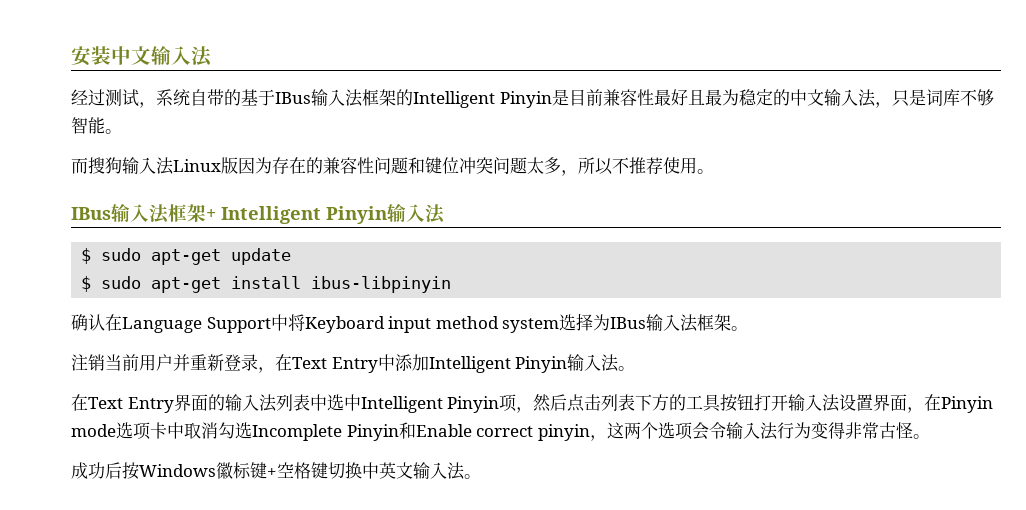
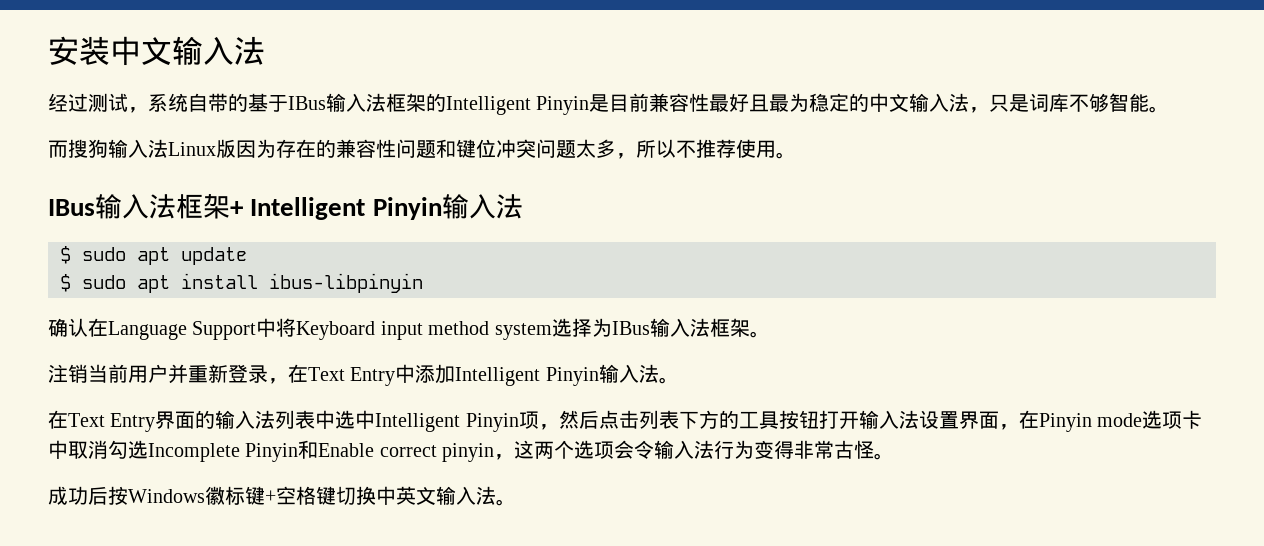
- $ sudo apt-get update
+ $ sudo apt update
- $ sudo apt-get install ibus-libpinyin
+ $ sudo apt install ibus-libpinyin

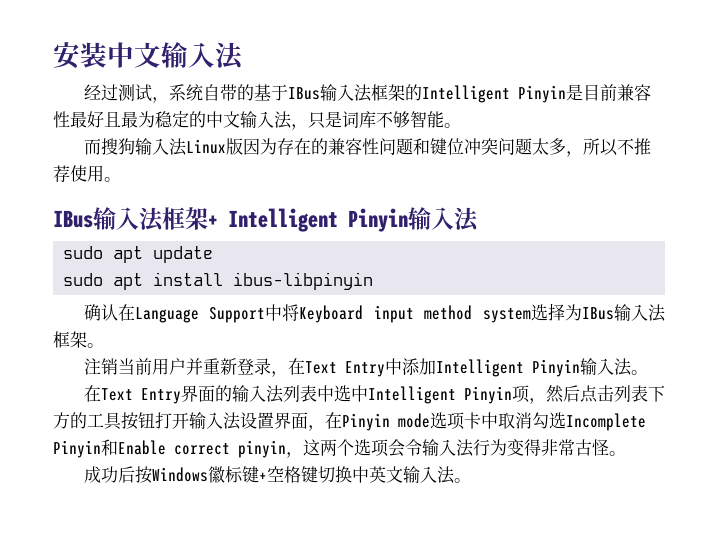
- $ sudo apt update
+ sudo apt update
- $ sudo apt install ibus-libpinyin
+ sudo apt install ibus-libpinyin

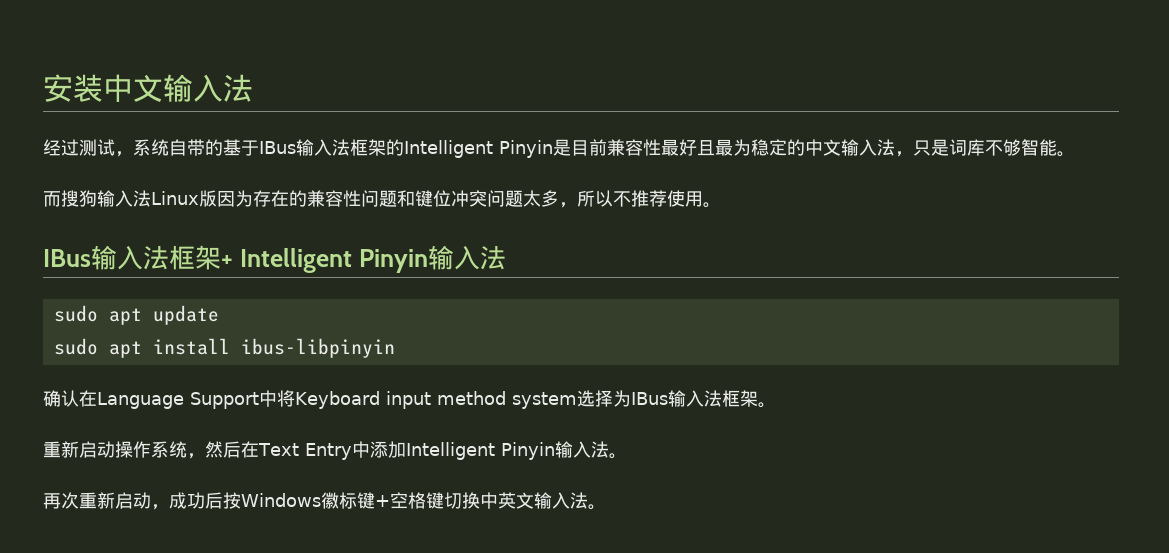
- 注销当前用户并重新登录，在Text Entry中添加Intelligent Pinyin输入法。
+ 重新启动操作系统，然后在Text Entry中添加Intelligent Pinyin输入法。
- 在Text Entry界面的输入法列表中选中Intelligent Pinyin项，然后点击列表下方的工具按钮打开输入法设置界面，在Pinyin mode选项卡中取消勾选Incomplete Pinyin和Enable correct pinyin，这两个选项会令输入法行为变得非常古怪。
- 成功后按Windows徽标键+空格键切换中英文输入法。
+ 再次重新启动，成功后按Windows徽标键+空格键切换中英文输入法。

